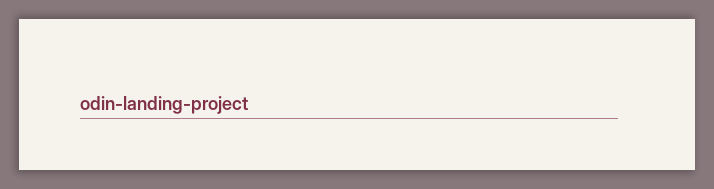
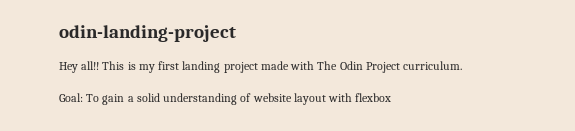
+ Hey all!! This is my first landing project made with The Odin Project curriculum.
+ Goal: To gain a solid understanding of website layout with flexbox

